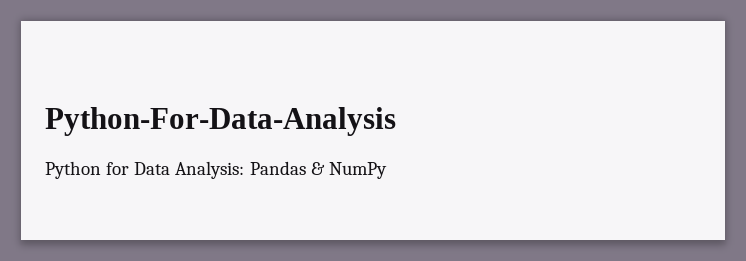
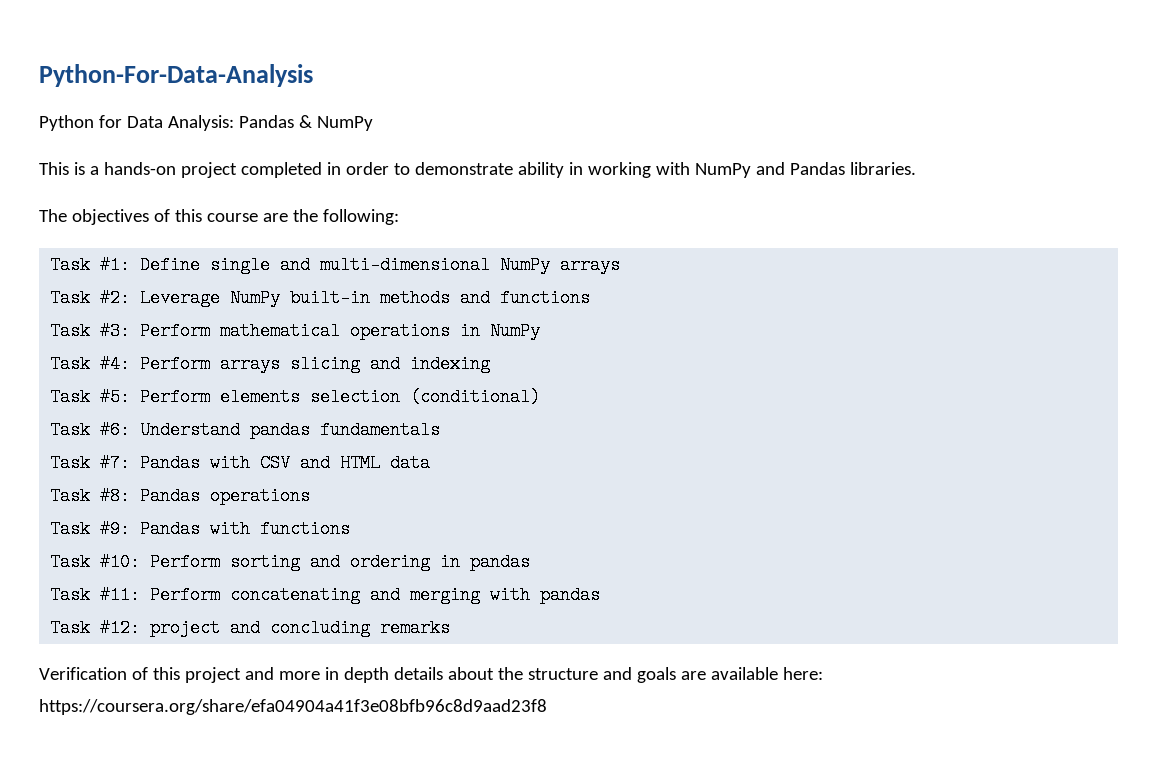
+ This is a hands-on project completed in order to demonstrate ability in working with NumPy and Pandas libraries.
+ The objectives of this course are the following:
+ Task #1: Define single and multi-dimensional NumPy arrays
+ Task #2: Leverage NumPy built-in methods and functions
+ Task #3: Perform mathematical operations in NumPy
+ Task #4: Perform arrays slicing and indexing
+ Task #5: Perform elements selection (conditional)
+ Task #6: Understand pandas fundamentals
+ Task #7: Pandas with CSV and HTML data
+ Task #8: Pandas operations
+ Task #9: Pandas with functions
+ Task #10: Perform sorting and ordering in pandas
+ Task #11: Perform concatenating and merging with pandas
+ Task #12: project and concluding remarks
+ Verification of this project and more in depth details about the structure and goals are available here: https://coursera.org/share/efa04904a41f3e08bfb96c8d9aad23f8

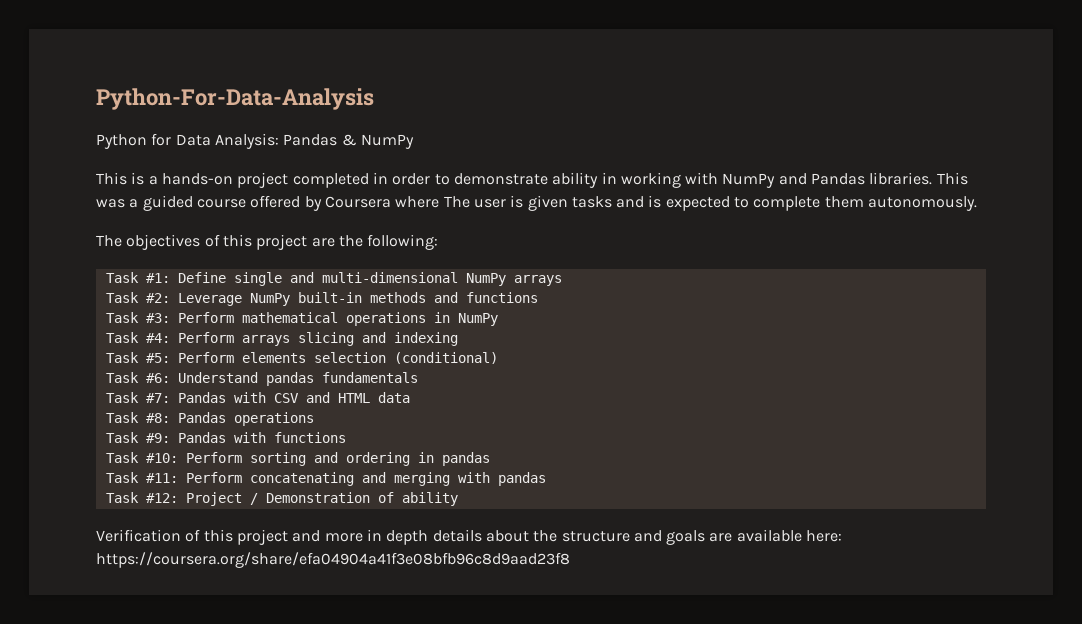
+ This was a guided course offered by Coursera where The user is given tasks and is expected to complete them autonomously.
- The objectives of this course are the following:
+ The objectives of this project are the following:
- Task #12: project and concluding remarks
+ Task #12: Project / Demonstration of ability

